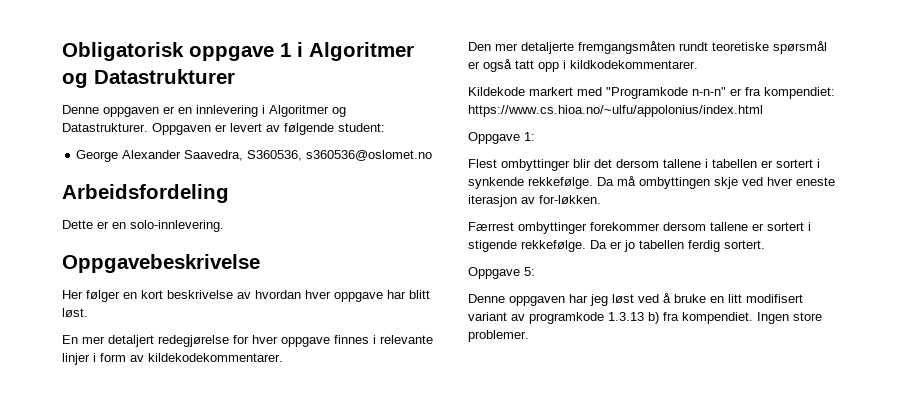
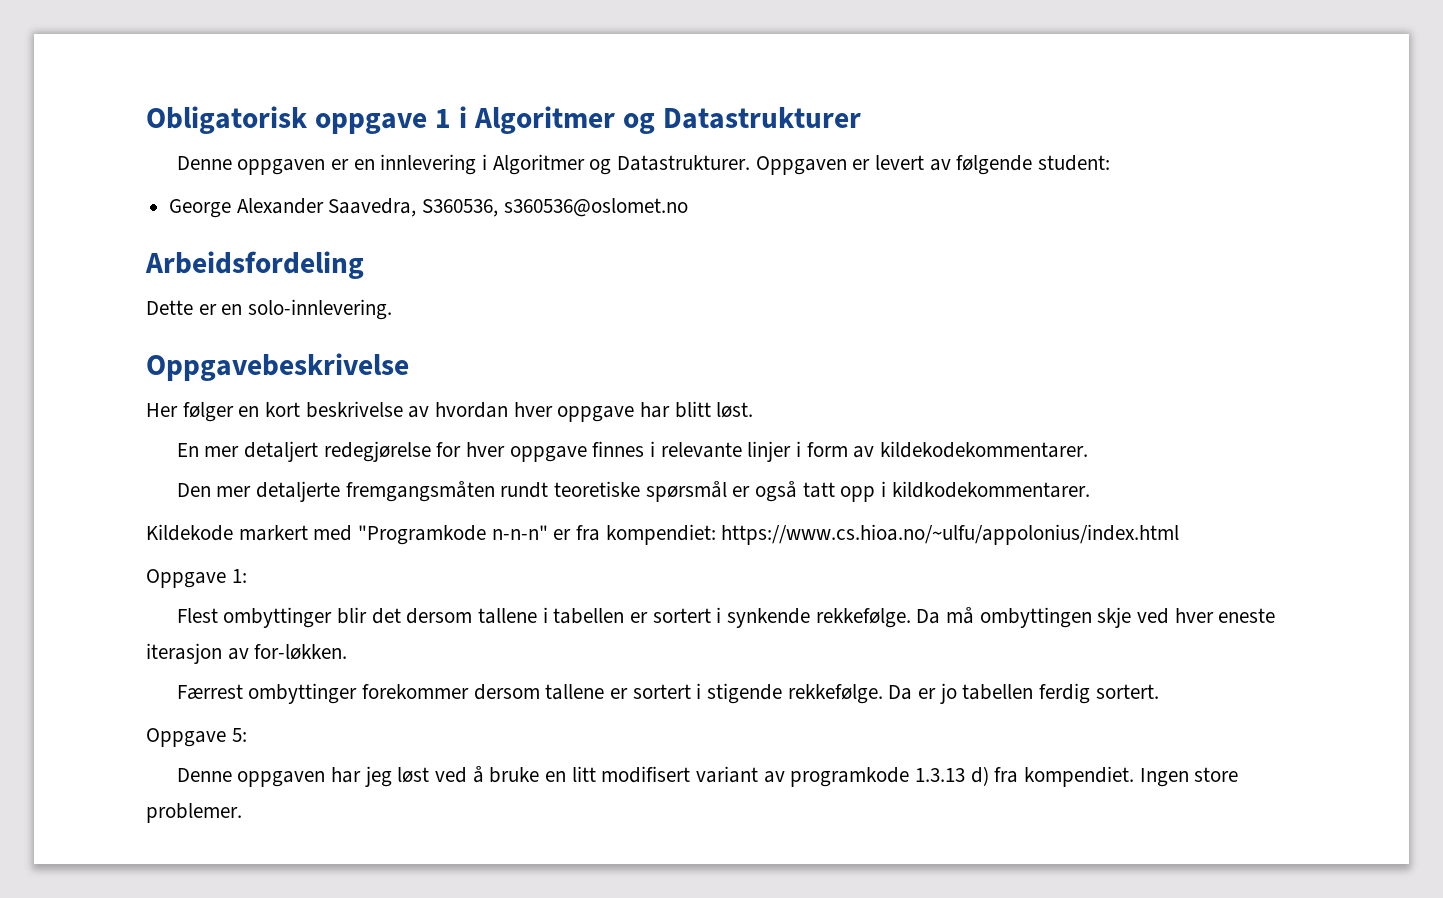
- Denne oppgaven har jeg løst ved å bruke en litt modifisert variant av programkode 1.3.13 b) fra kompendiet.
+ Denne oppgaven har jeg løst ved å bruke en litt modifisert variant av programkode 1.3.13 d) fra kompendiet.

